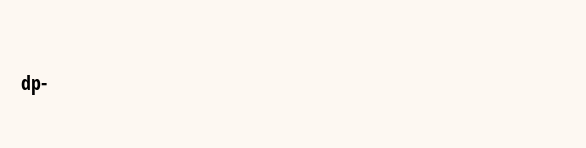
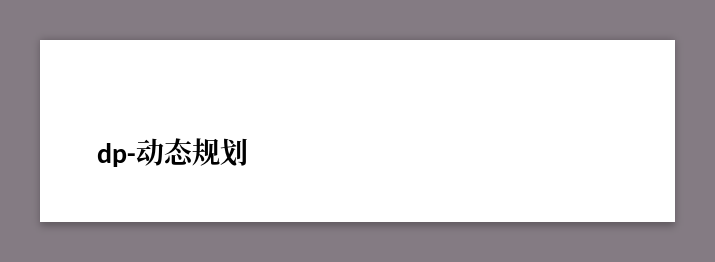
- dp-
+ dp-动态规划

